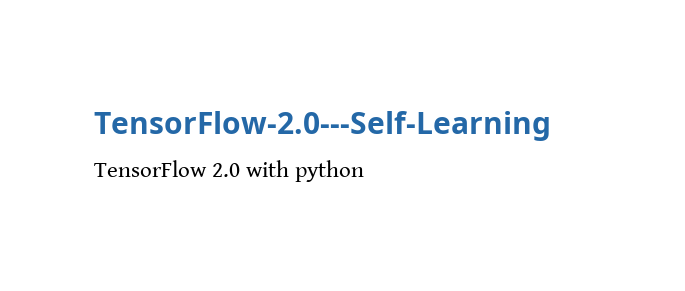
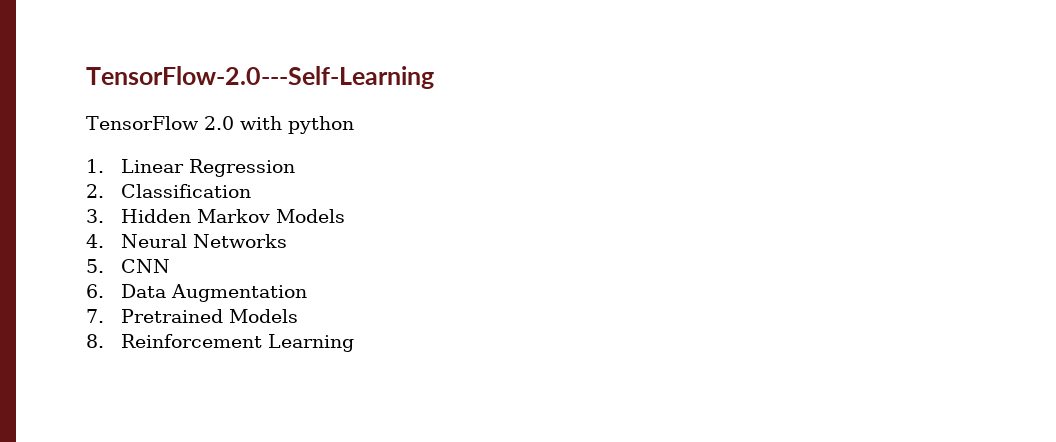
+ 1. Linear Regression
+ 2. Classification
+ 3. Hidden Markov Models
+ 4. Neural Networks
+ 5. CNN
+ 6. Data Augmentation
+ 7. Pretrained Models
+ 8. Reinforcement Learning

